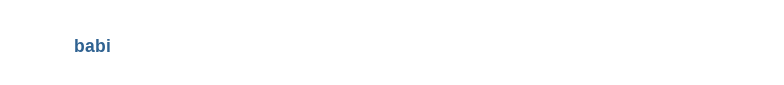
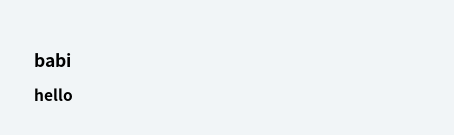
+ hello

